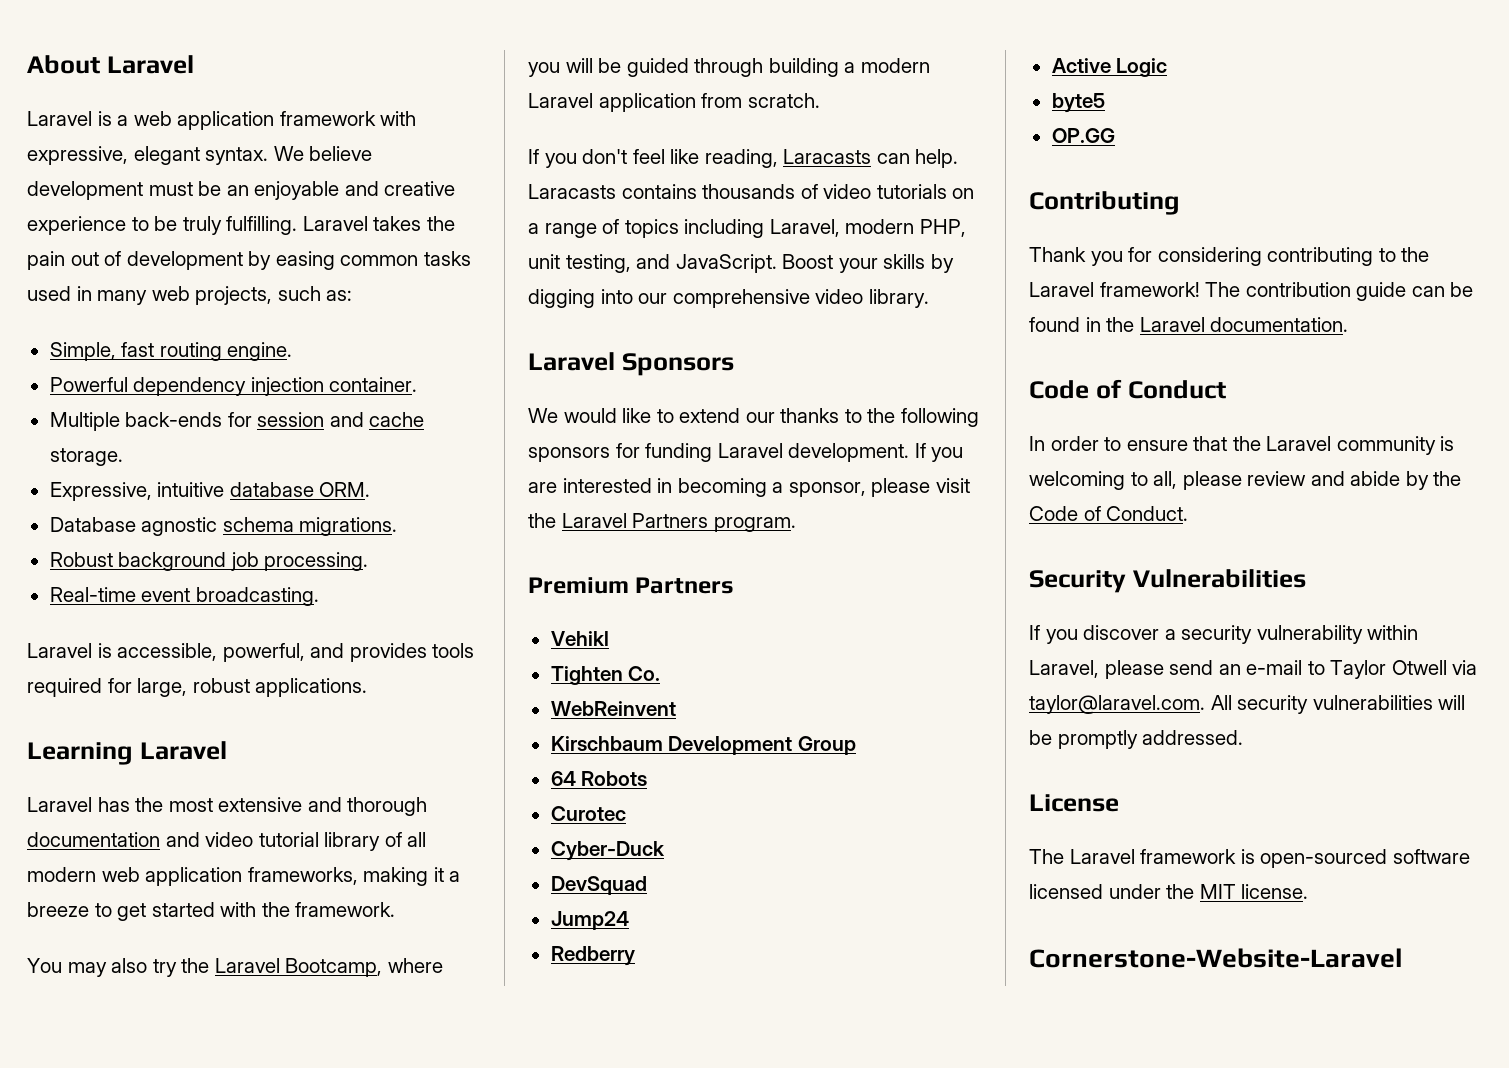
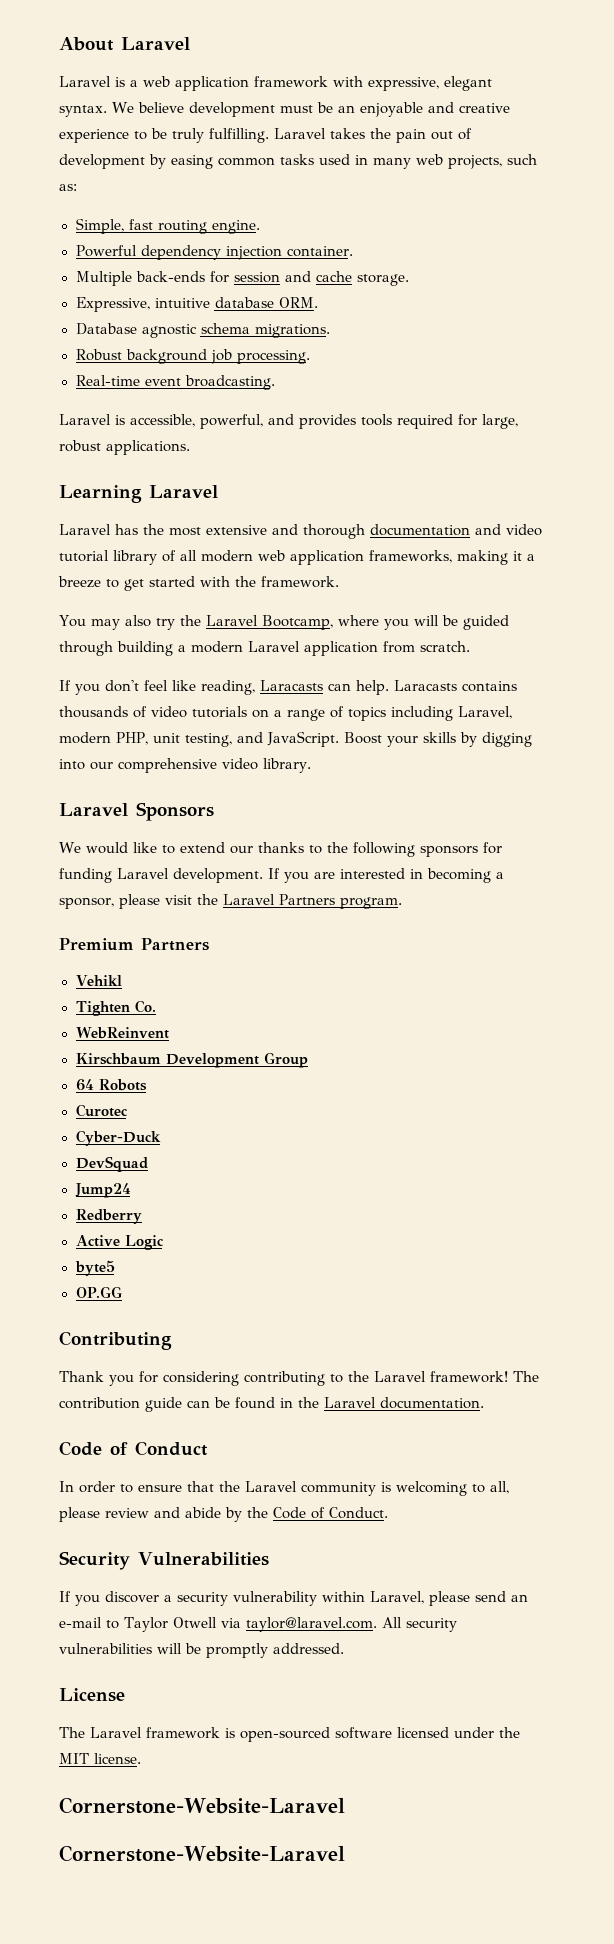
  The Laravel framework is open-sourced software licensed under the MIT license.
+ Cornerstone-Website-Laravel

